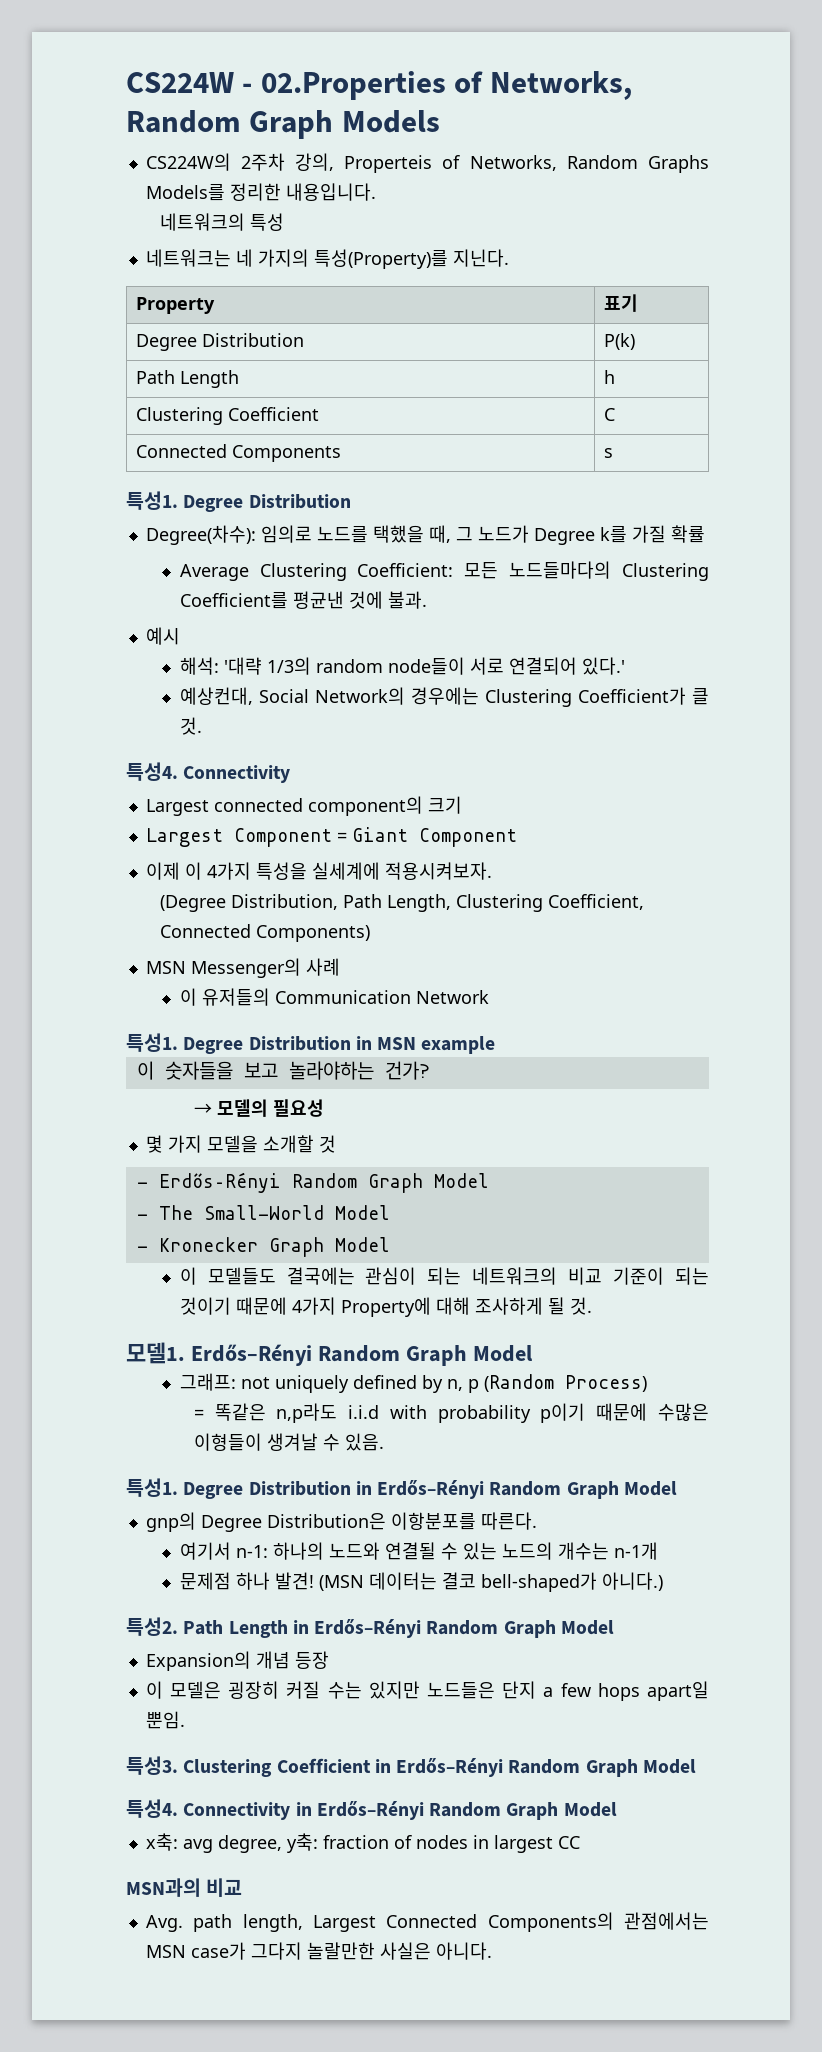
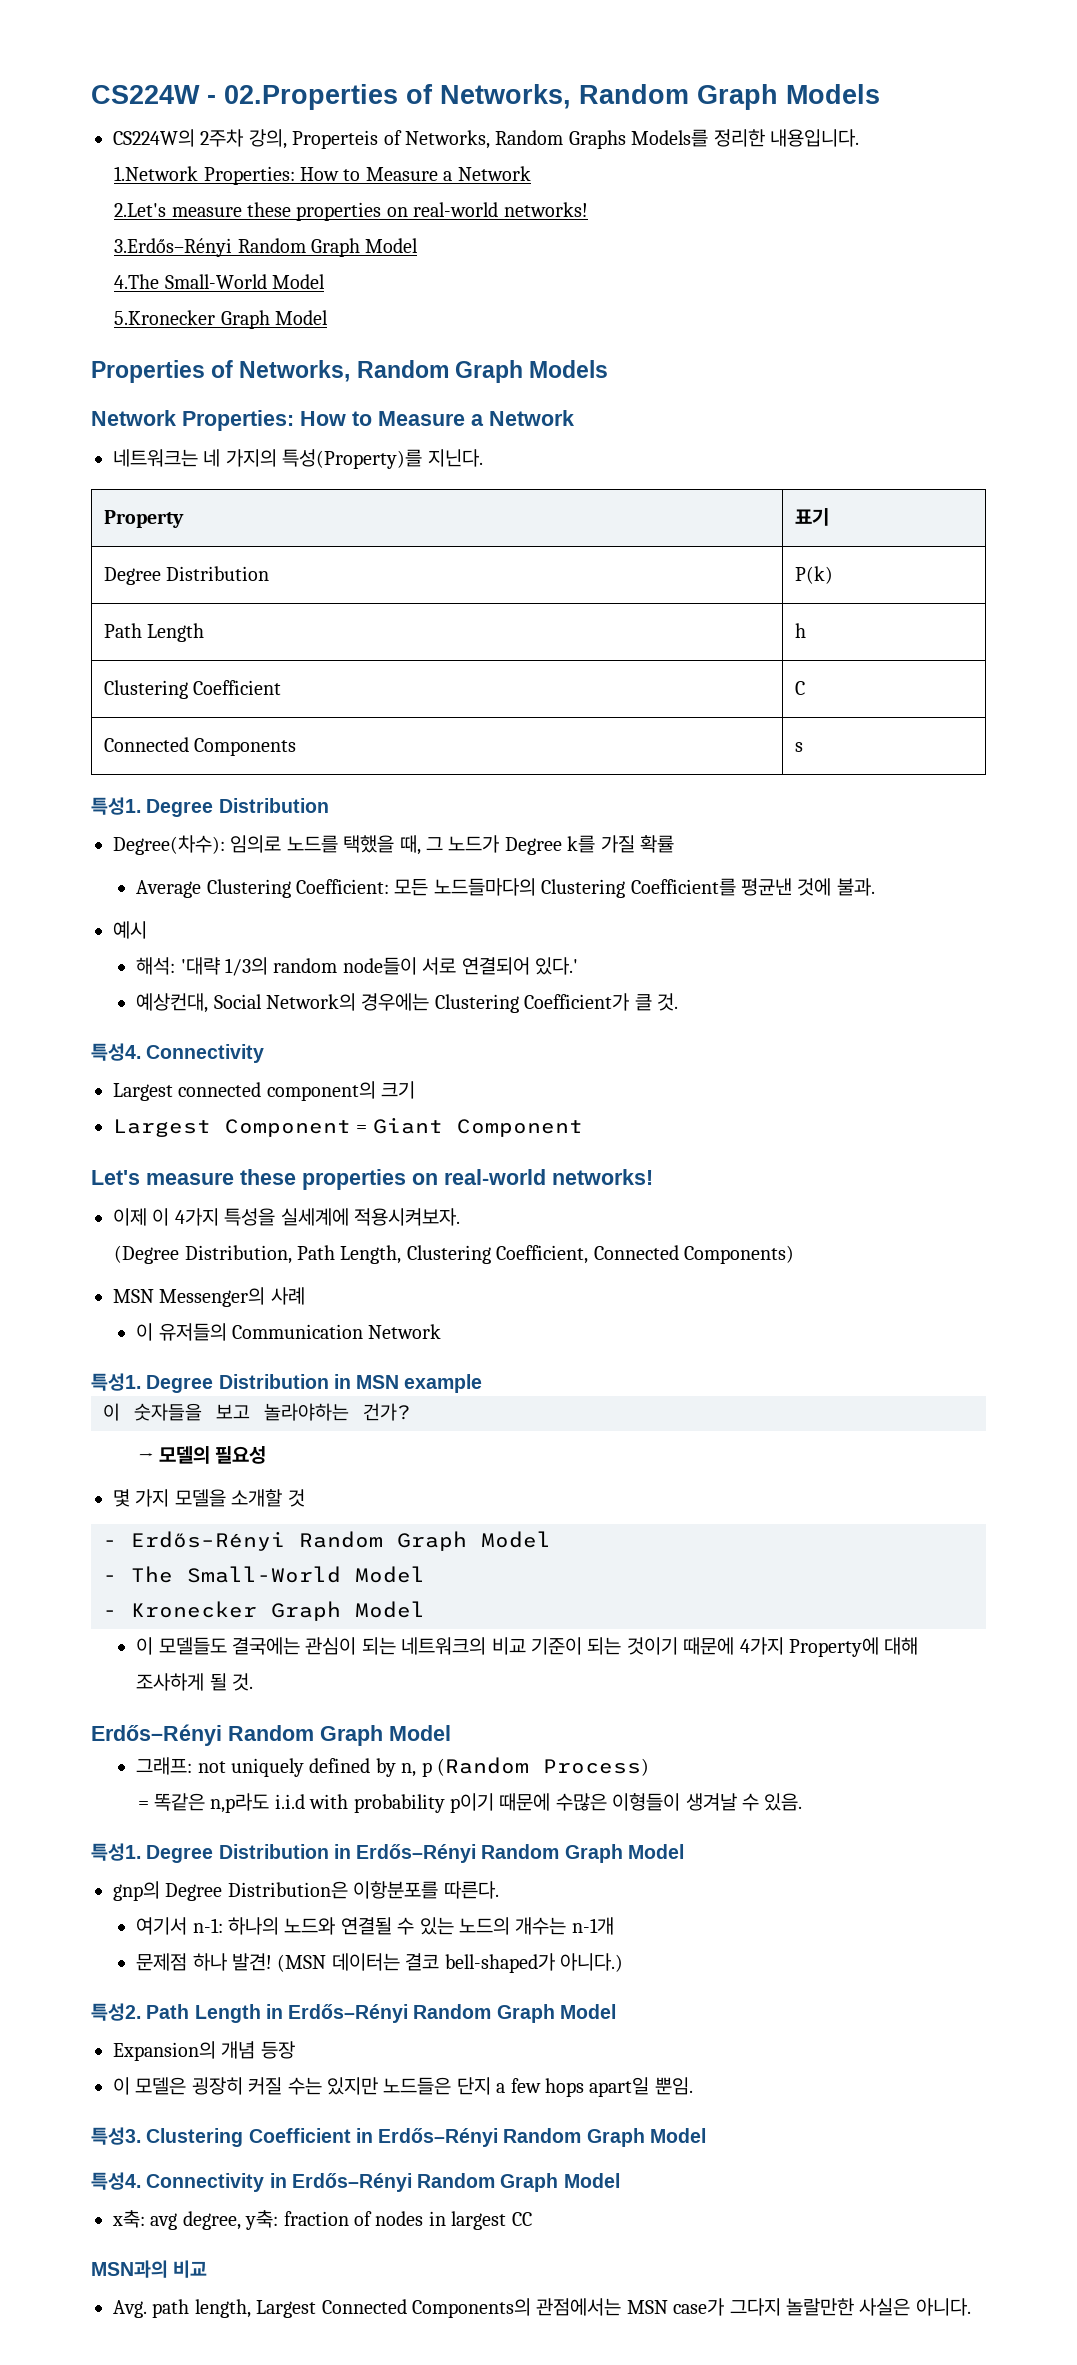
- 네트워크의 특성
+ 1.Network Properties: How to Measure a Network
+ 2.Let's measure these properties on real-world networks!
+ 3.Erdős–Rényi Random Graph Model
+ 4.The Small-World Model
+ 5.Kronecker Graph Model
+ Properties of Networks, Random Graph Models
+ Network Properties: How to Measure a Network
+ Let's measure these properties on real-world networks!
- 모델1.

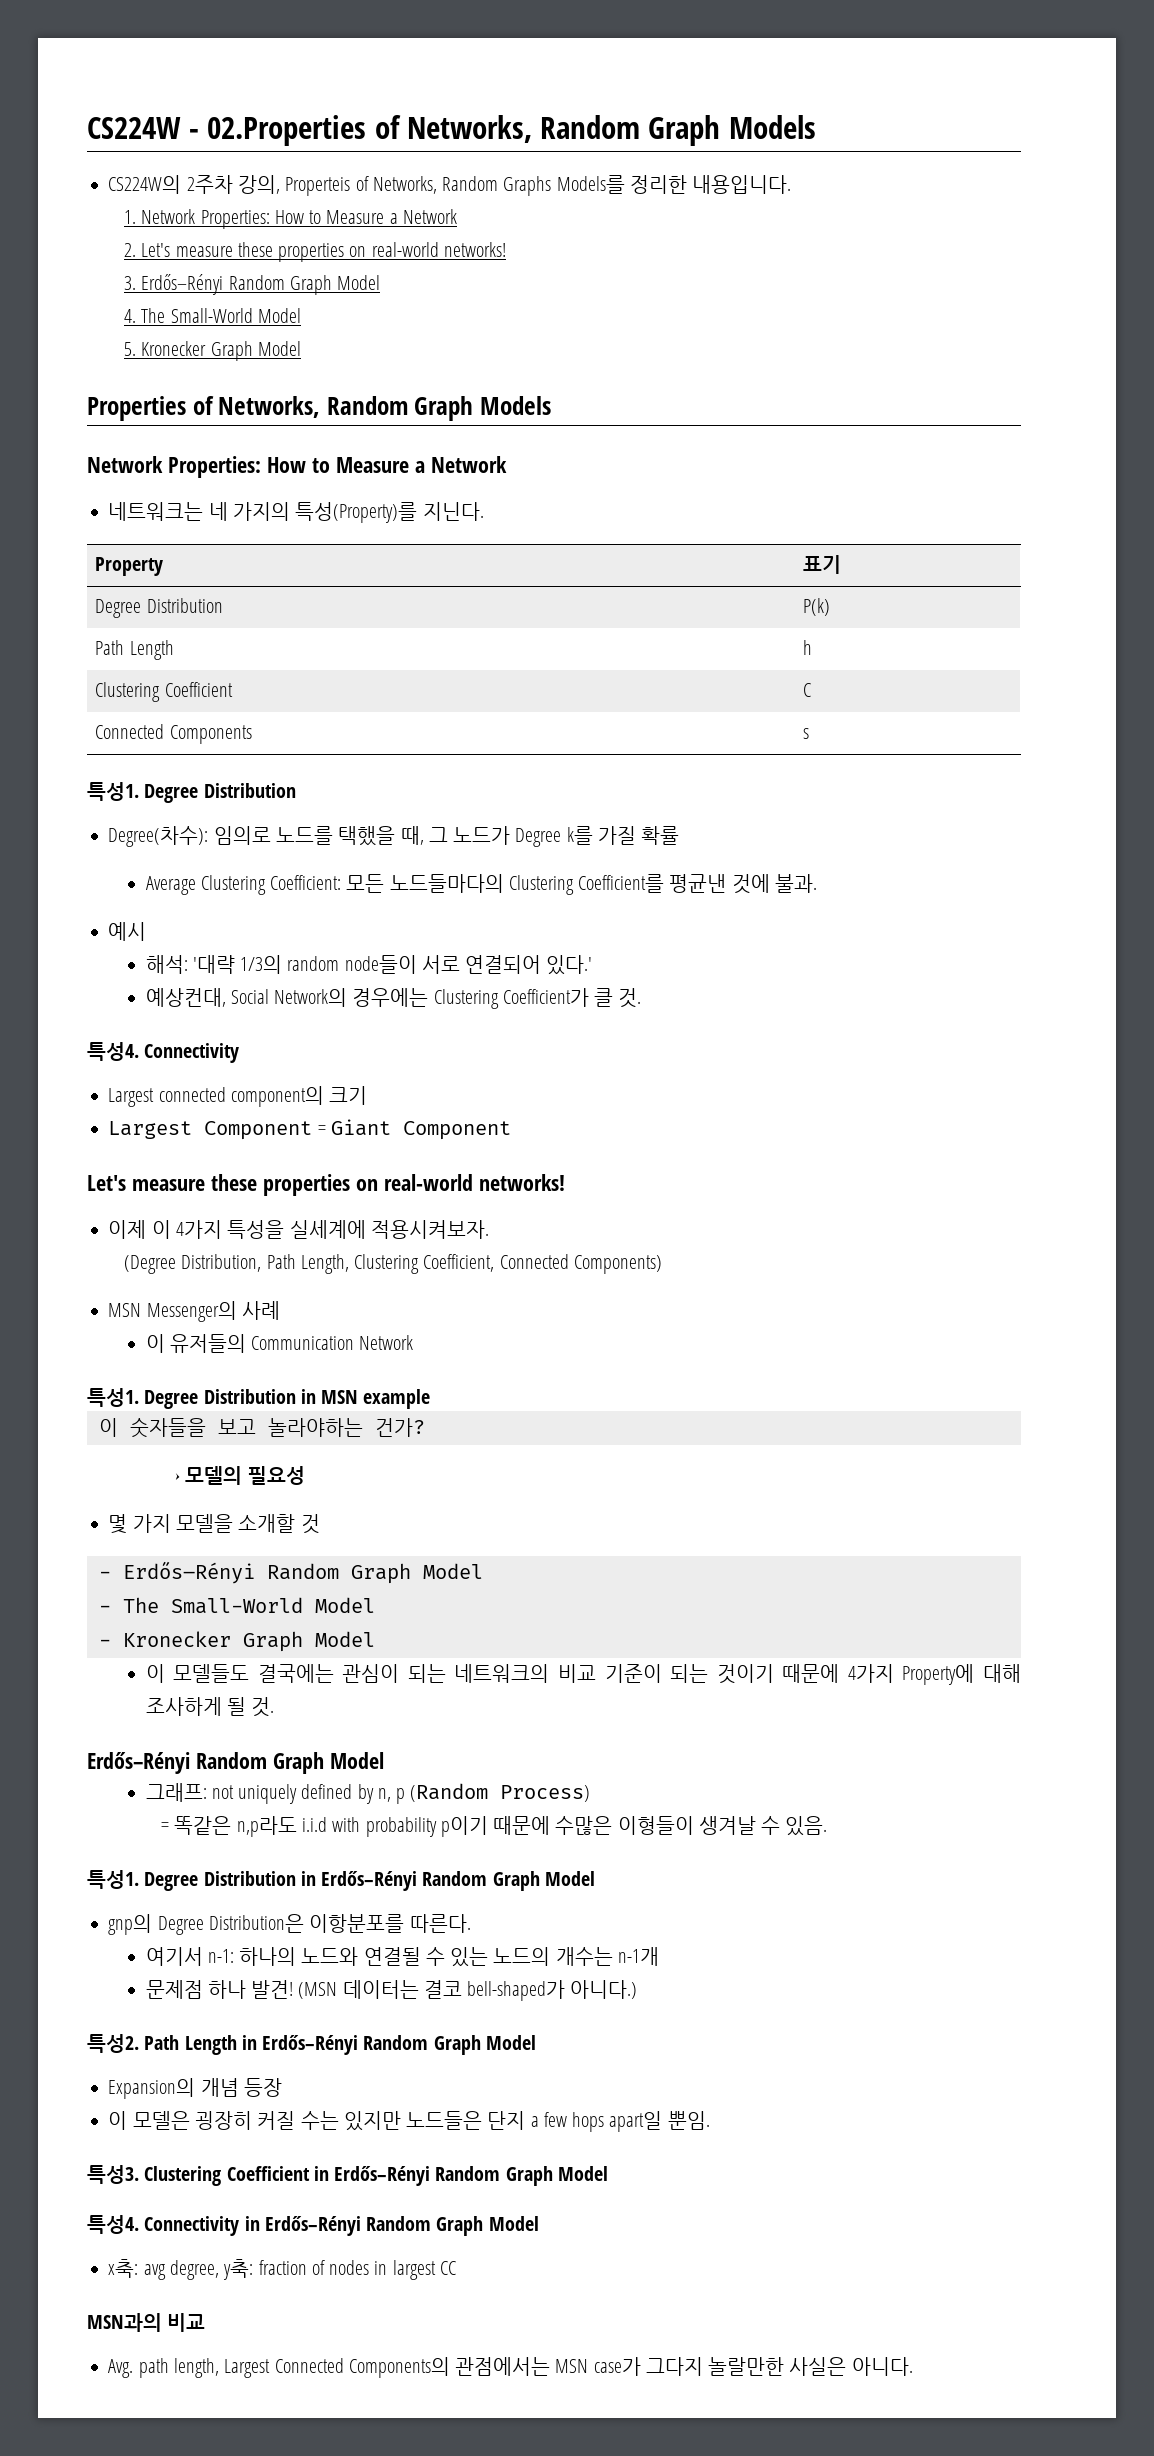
- 1.Network Properties: How to Measure a Network
- 2.Let's measure these properties on real-world networks!
- 3.Erdős–Rényi Random Graph Model
- 4.The Small-World Model
- 5.Kronecker Graph Model
+ 1. Network Properties: How to Measure a Network
+ 2. Let's measure these properties on real-world networks!
+ 3. Erdős–Rényi Random Graph Model
+ 4. The Small-World Model
+ 5. Kronecker Graph Model

